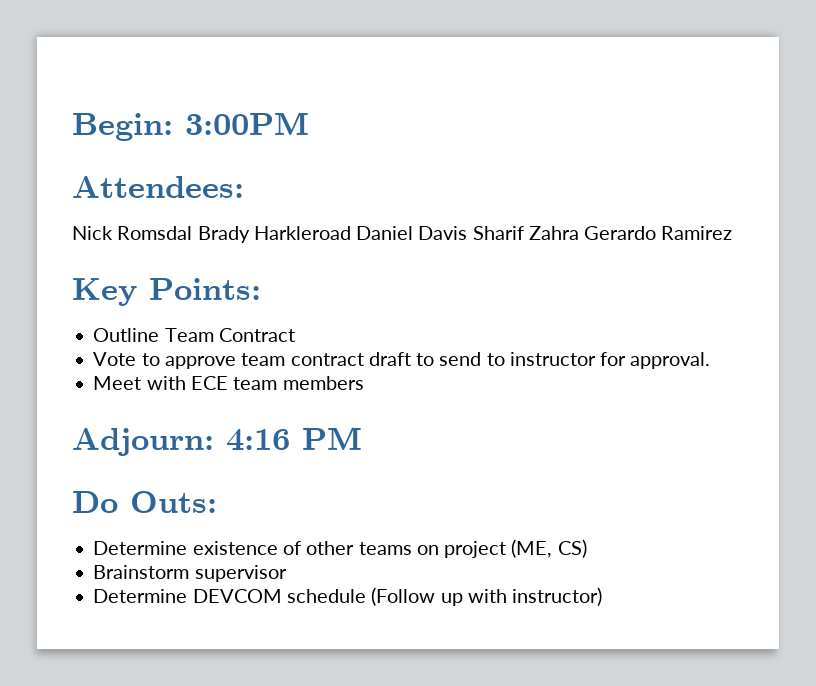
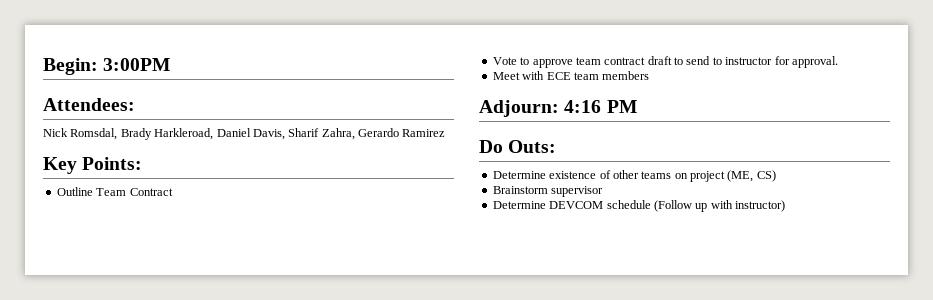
- Nick Romsdal Brady Harkleroad Daniel Davis Sharif Zahra Gerardo Ramirez
+ Nick Romsdal, Brady Harkleroad, Daniel Davis, Sharif Zahra, Gerardo Ramirez

